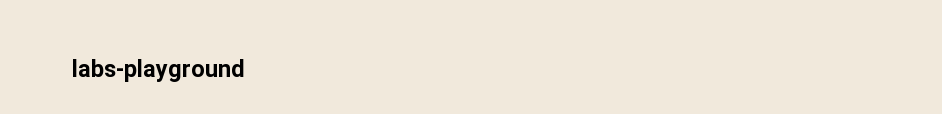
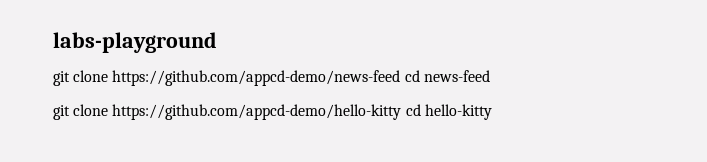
+ git clone https://github.com/appcd-demo/news-feed cd news-feed
+ git clone https://github.com/appcd-demo/hello-kitty cd hello-kitty

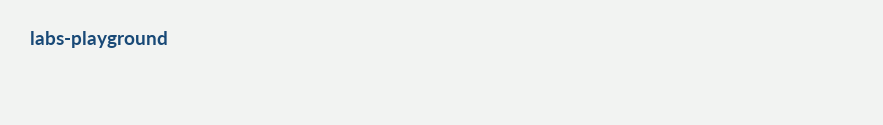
- git clone https://github.com/appcd-demo/news-feed cd news-feed
- git clone https://github.com/appcd-demo/hello-kitty cd hello-kitty

